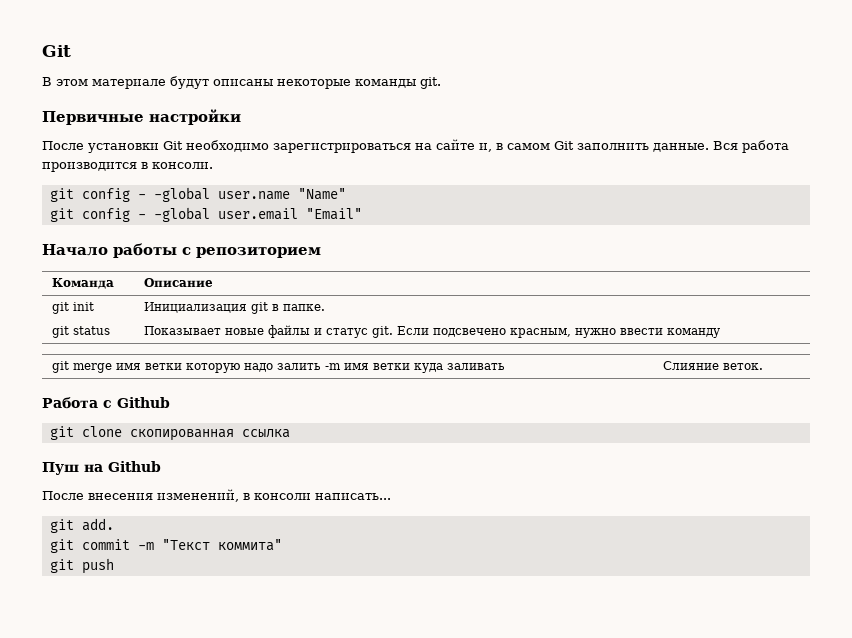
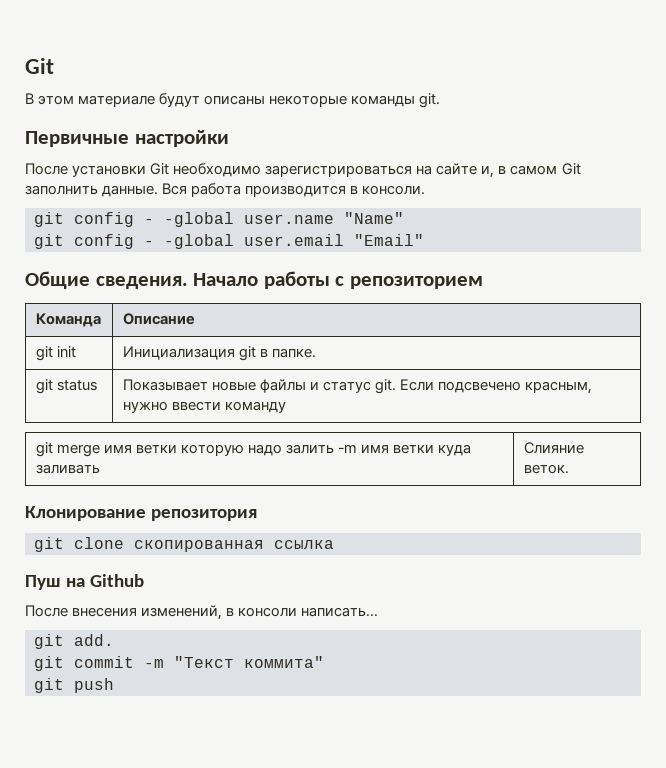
+ Общие сведения.
- Работа с Github
+ Клонирование репозитория

